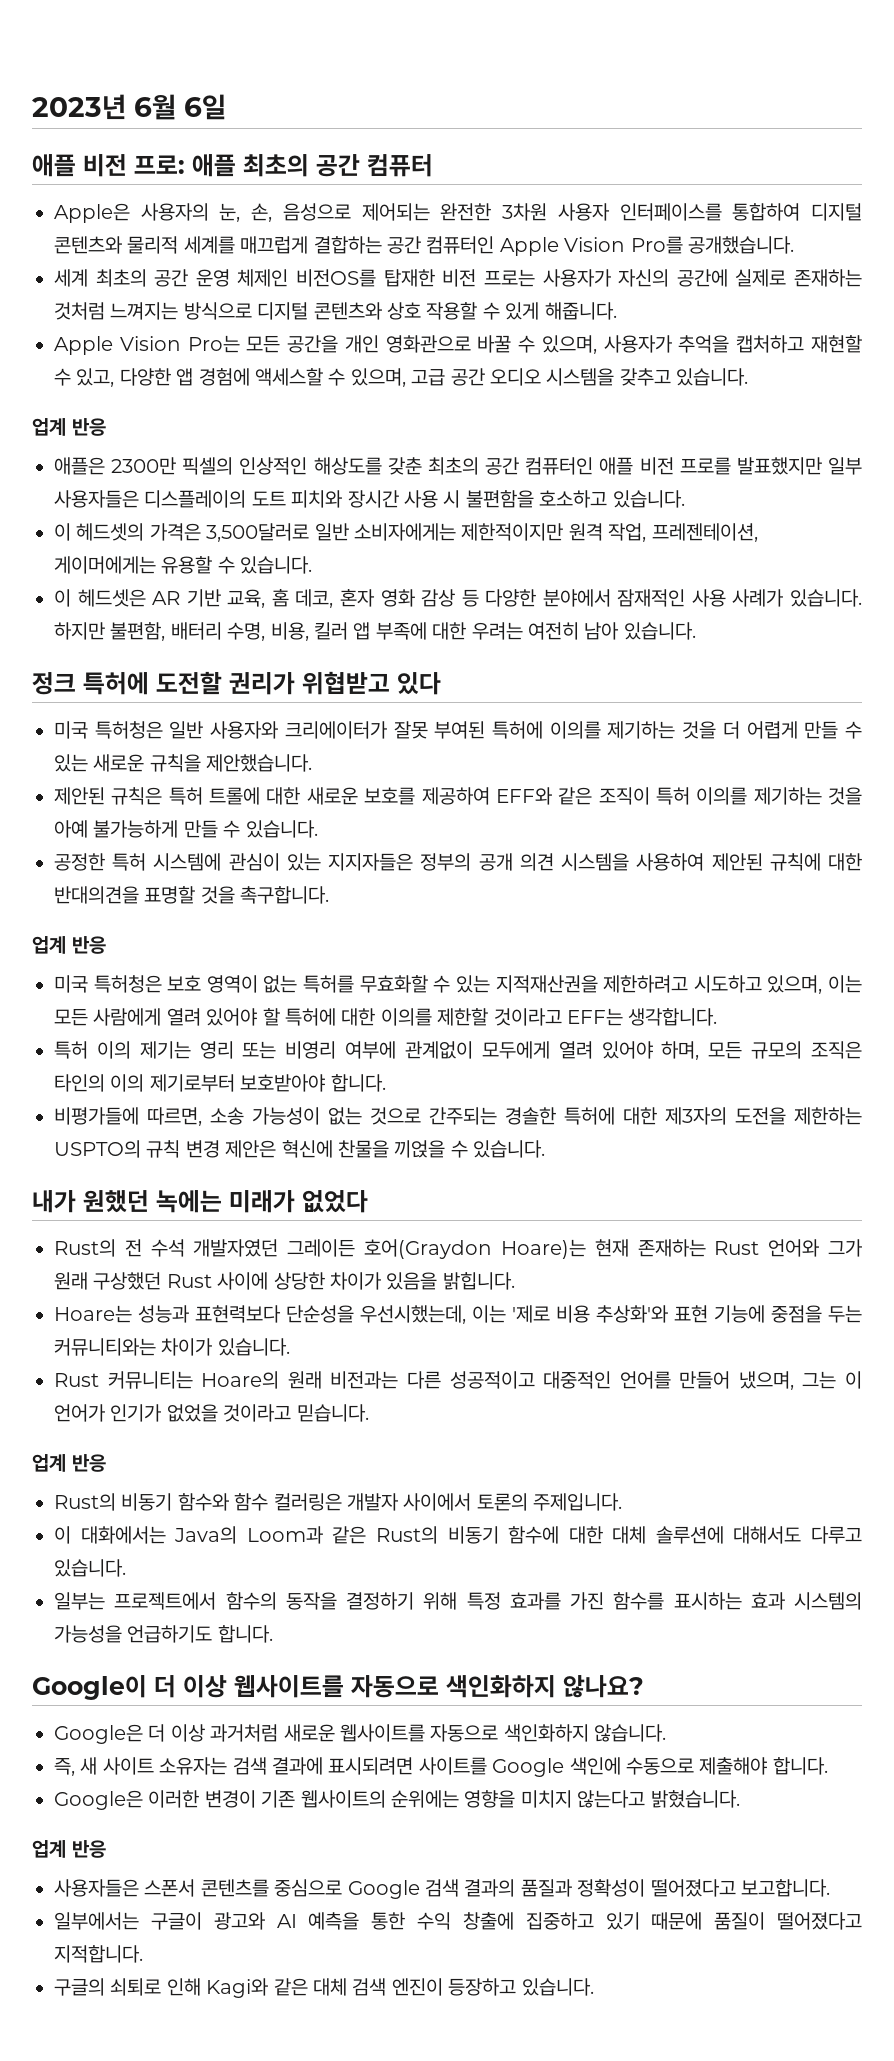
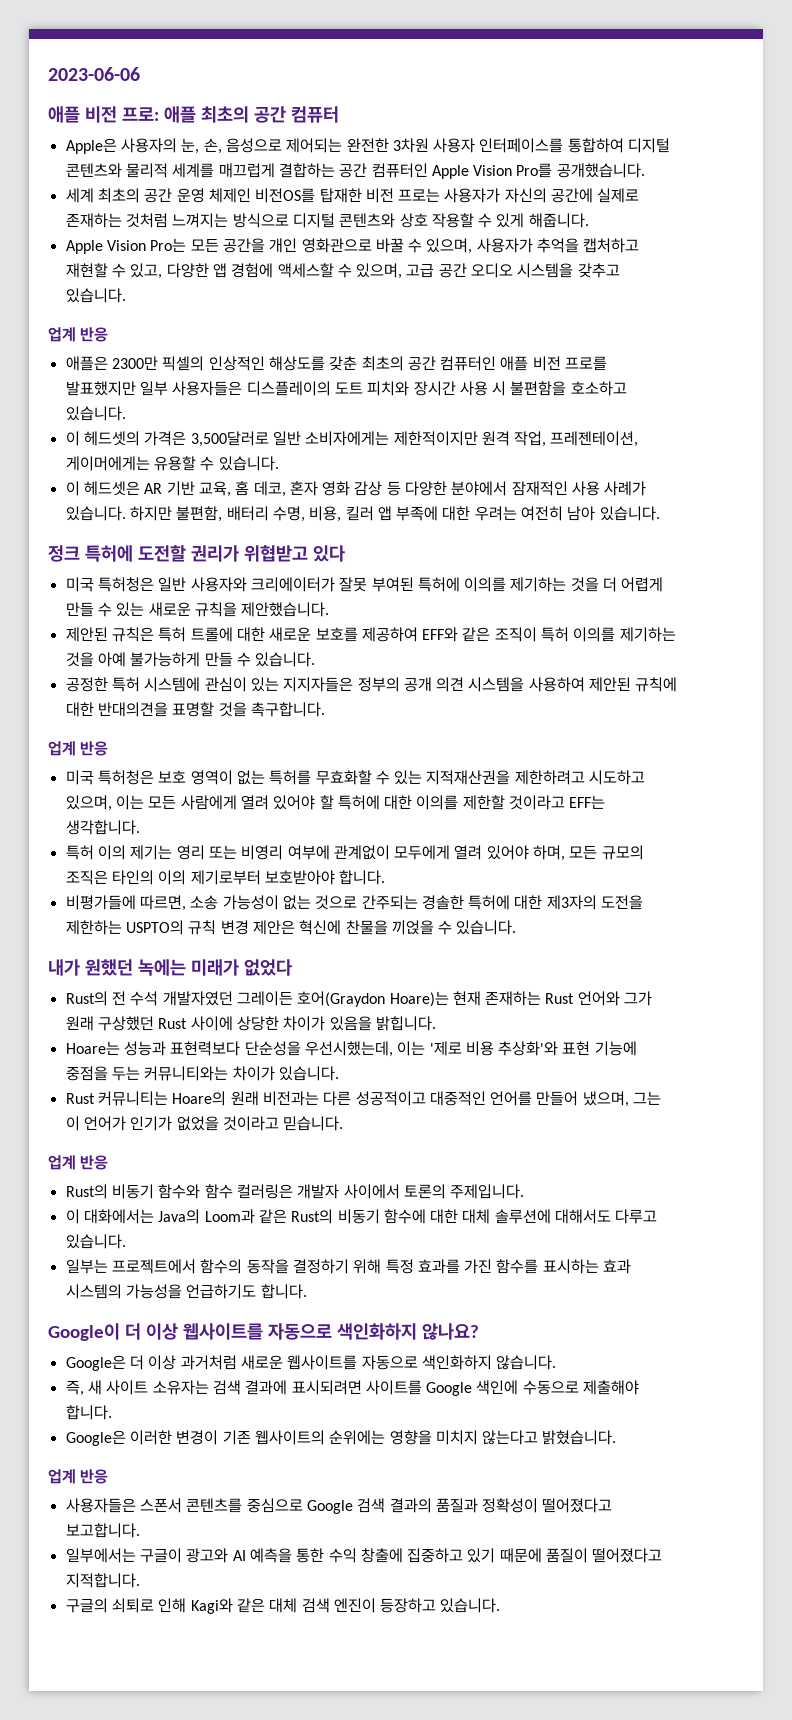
- 2023년 6월 6일
+ 2023-06-06

